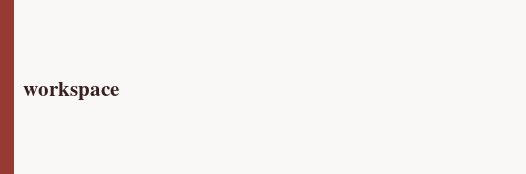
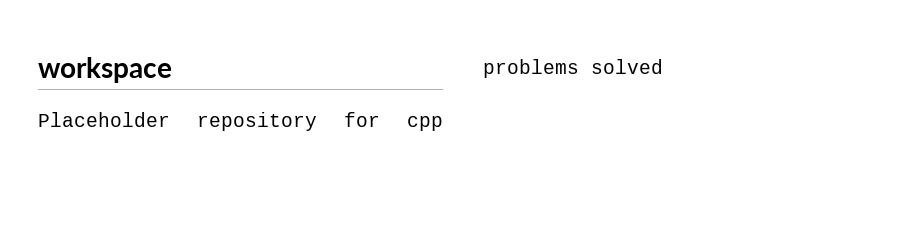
+ Placeholder repository for cpp problems solved

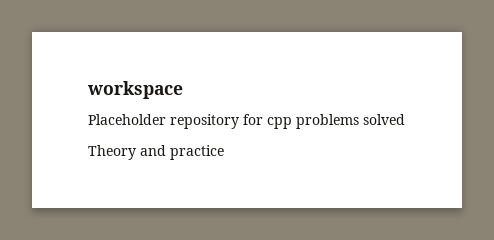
+ Theory and practice

